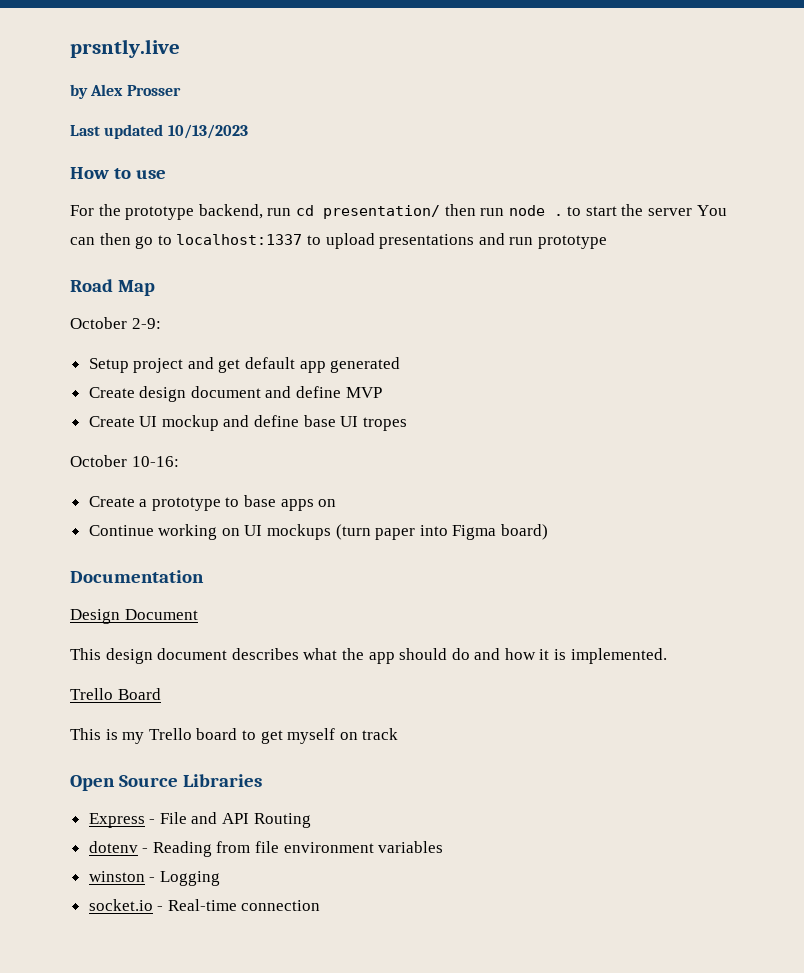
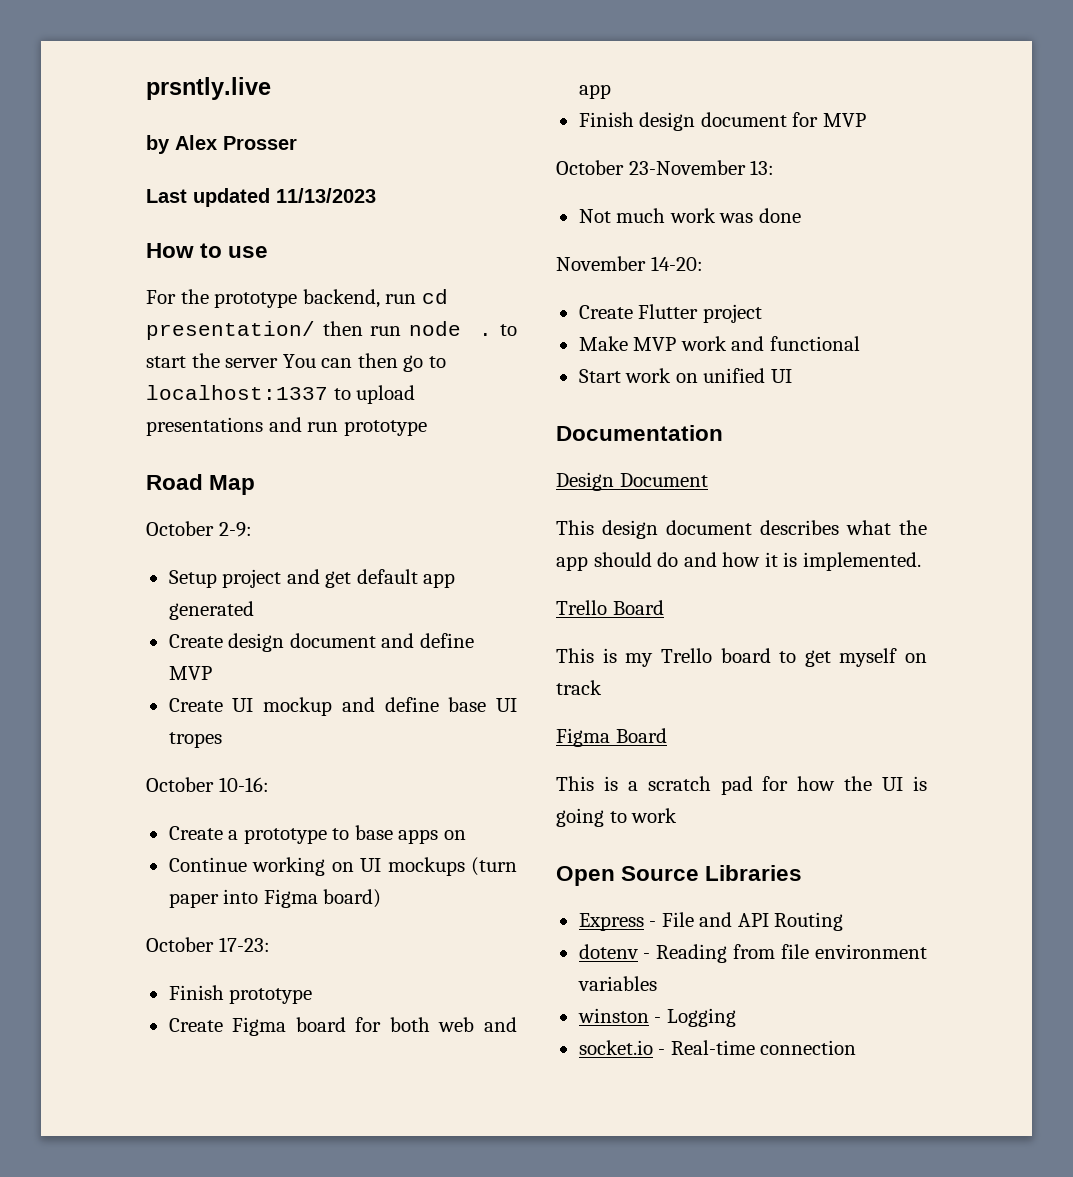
- Last updated 10/13/2023
+ Last updated 11/13/2023
+ October 17-23:
+ Finish prototype
+ Create Figma board for both web and app
+ Finish design document for MVP
+ October 23-November 13:
+ Not much work was done
+ November 14-20:
+ Create Flutter project
+ Make MVP work and functional
+ Start work on unified UI
+ Figma Board
+ This is a scratch pad for how the UI is going to work

